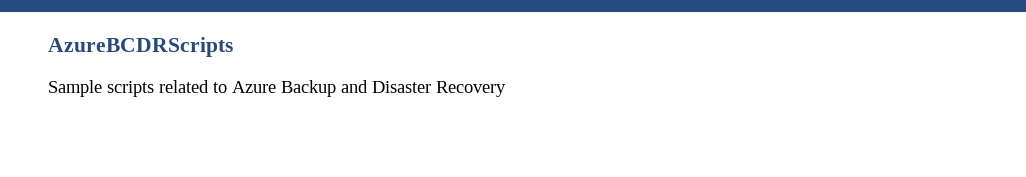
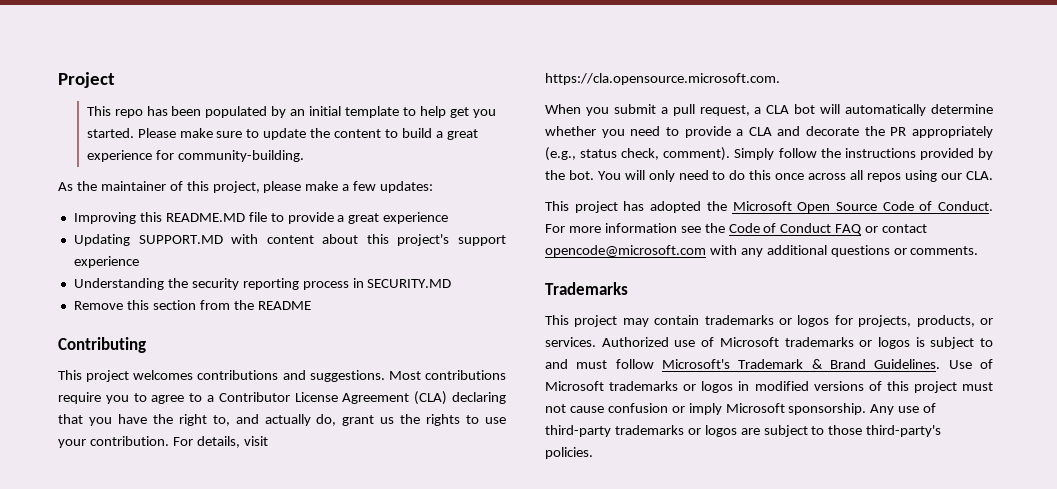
- AzureBCDRScripts
- Sample scripts related to Azure Backup and Disaster Recovery
+ Project
+ This repo has been populated by an initial template to help get you started. Please make sure to update the content to build a great experience for community-building.
+ As the maintainer of this project, please make a few updates:
+ Improving this README.MD file to provide a great experience
+ Updating SUPPORT.MD with content about this project's support experience
+ Understanding the security reporting process in SECURITY.MD
+ Remove this section from the README
+ Contributing
+ This project welcomes contributions and suggestions. Most contributions require you to agree to a Contributor License Agreement (CLA) declaring that you have the right to, and actually do, grant us the rights to use your contribution. For details, visit https://cla.opensource.microsoft.com.
+ When you submit a pull request, a CLA bot will automatically determine whether you need to provide a CLA and decorate the PR appropriately (e.g., status check, comment). Simply follow the instructions provided by the bot. You will only need to do this once across all repos using our CLA.
+ This project has adopted the Microsoft Open Source Code of Conduct. For more information see the Code of Conduct FAQ or contact opencode@microsoft.com with any additional questions or comments.
+ Trademarks
+ This project may contain trademarks or logos for projects, products, or services. Authorized use of Microsoft trademarks or logos is subject to and must follow Microsoft's Trademark & Brand Guidelines. Use of Microsoft trademarks or logos in modified versions of this project must not cause confusion or imply Microsoft sponsorship. Any use of third-party trademarks or logos are subject to those third-party's policies.

